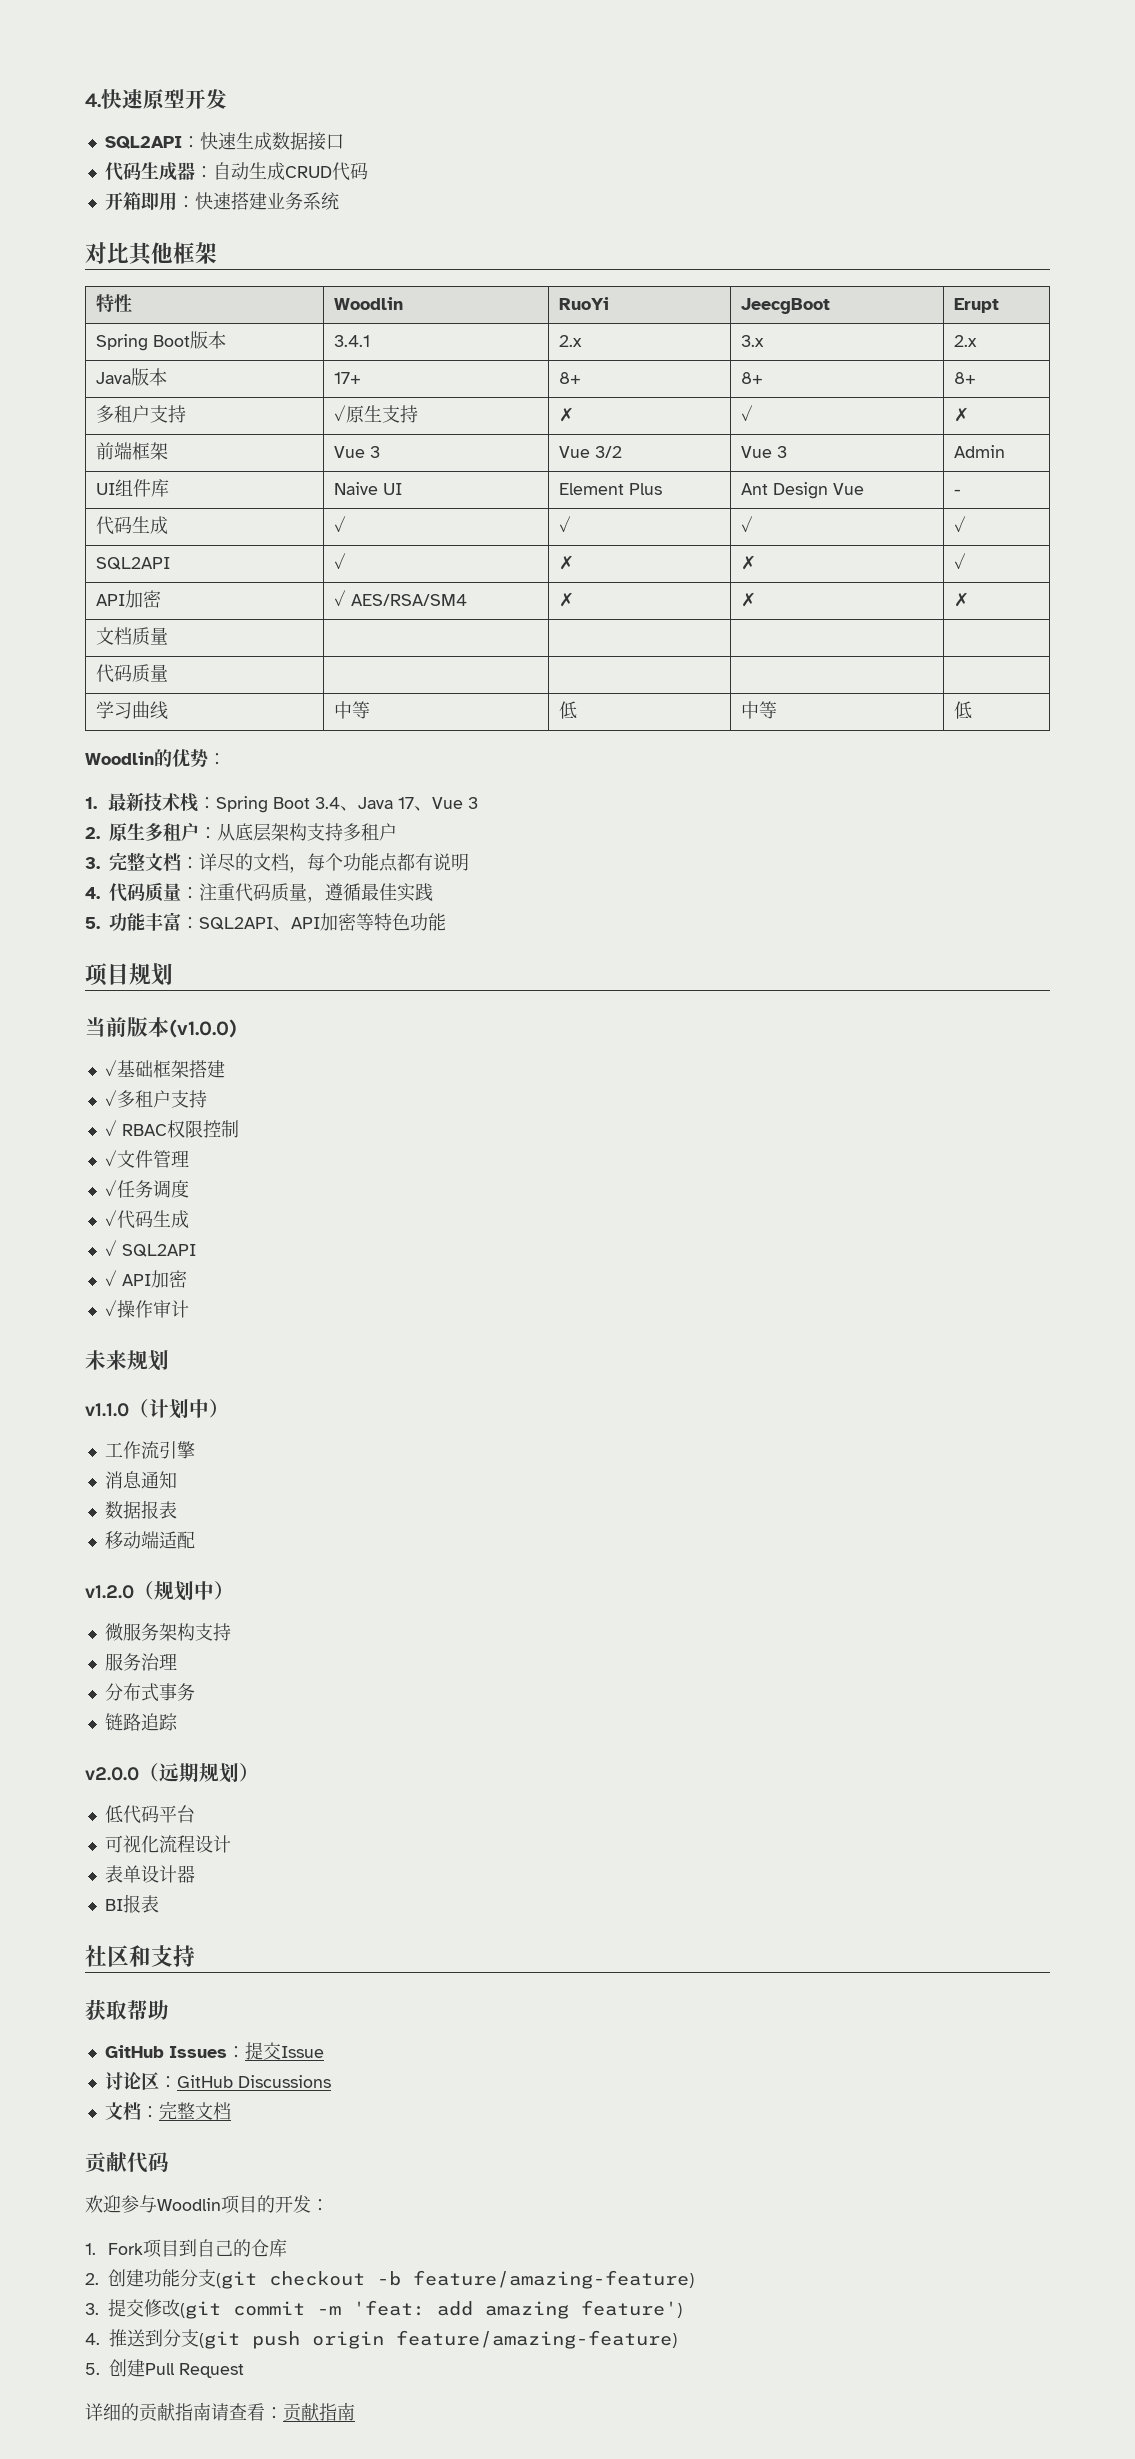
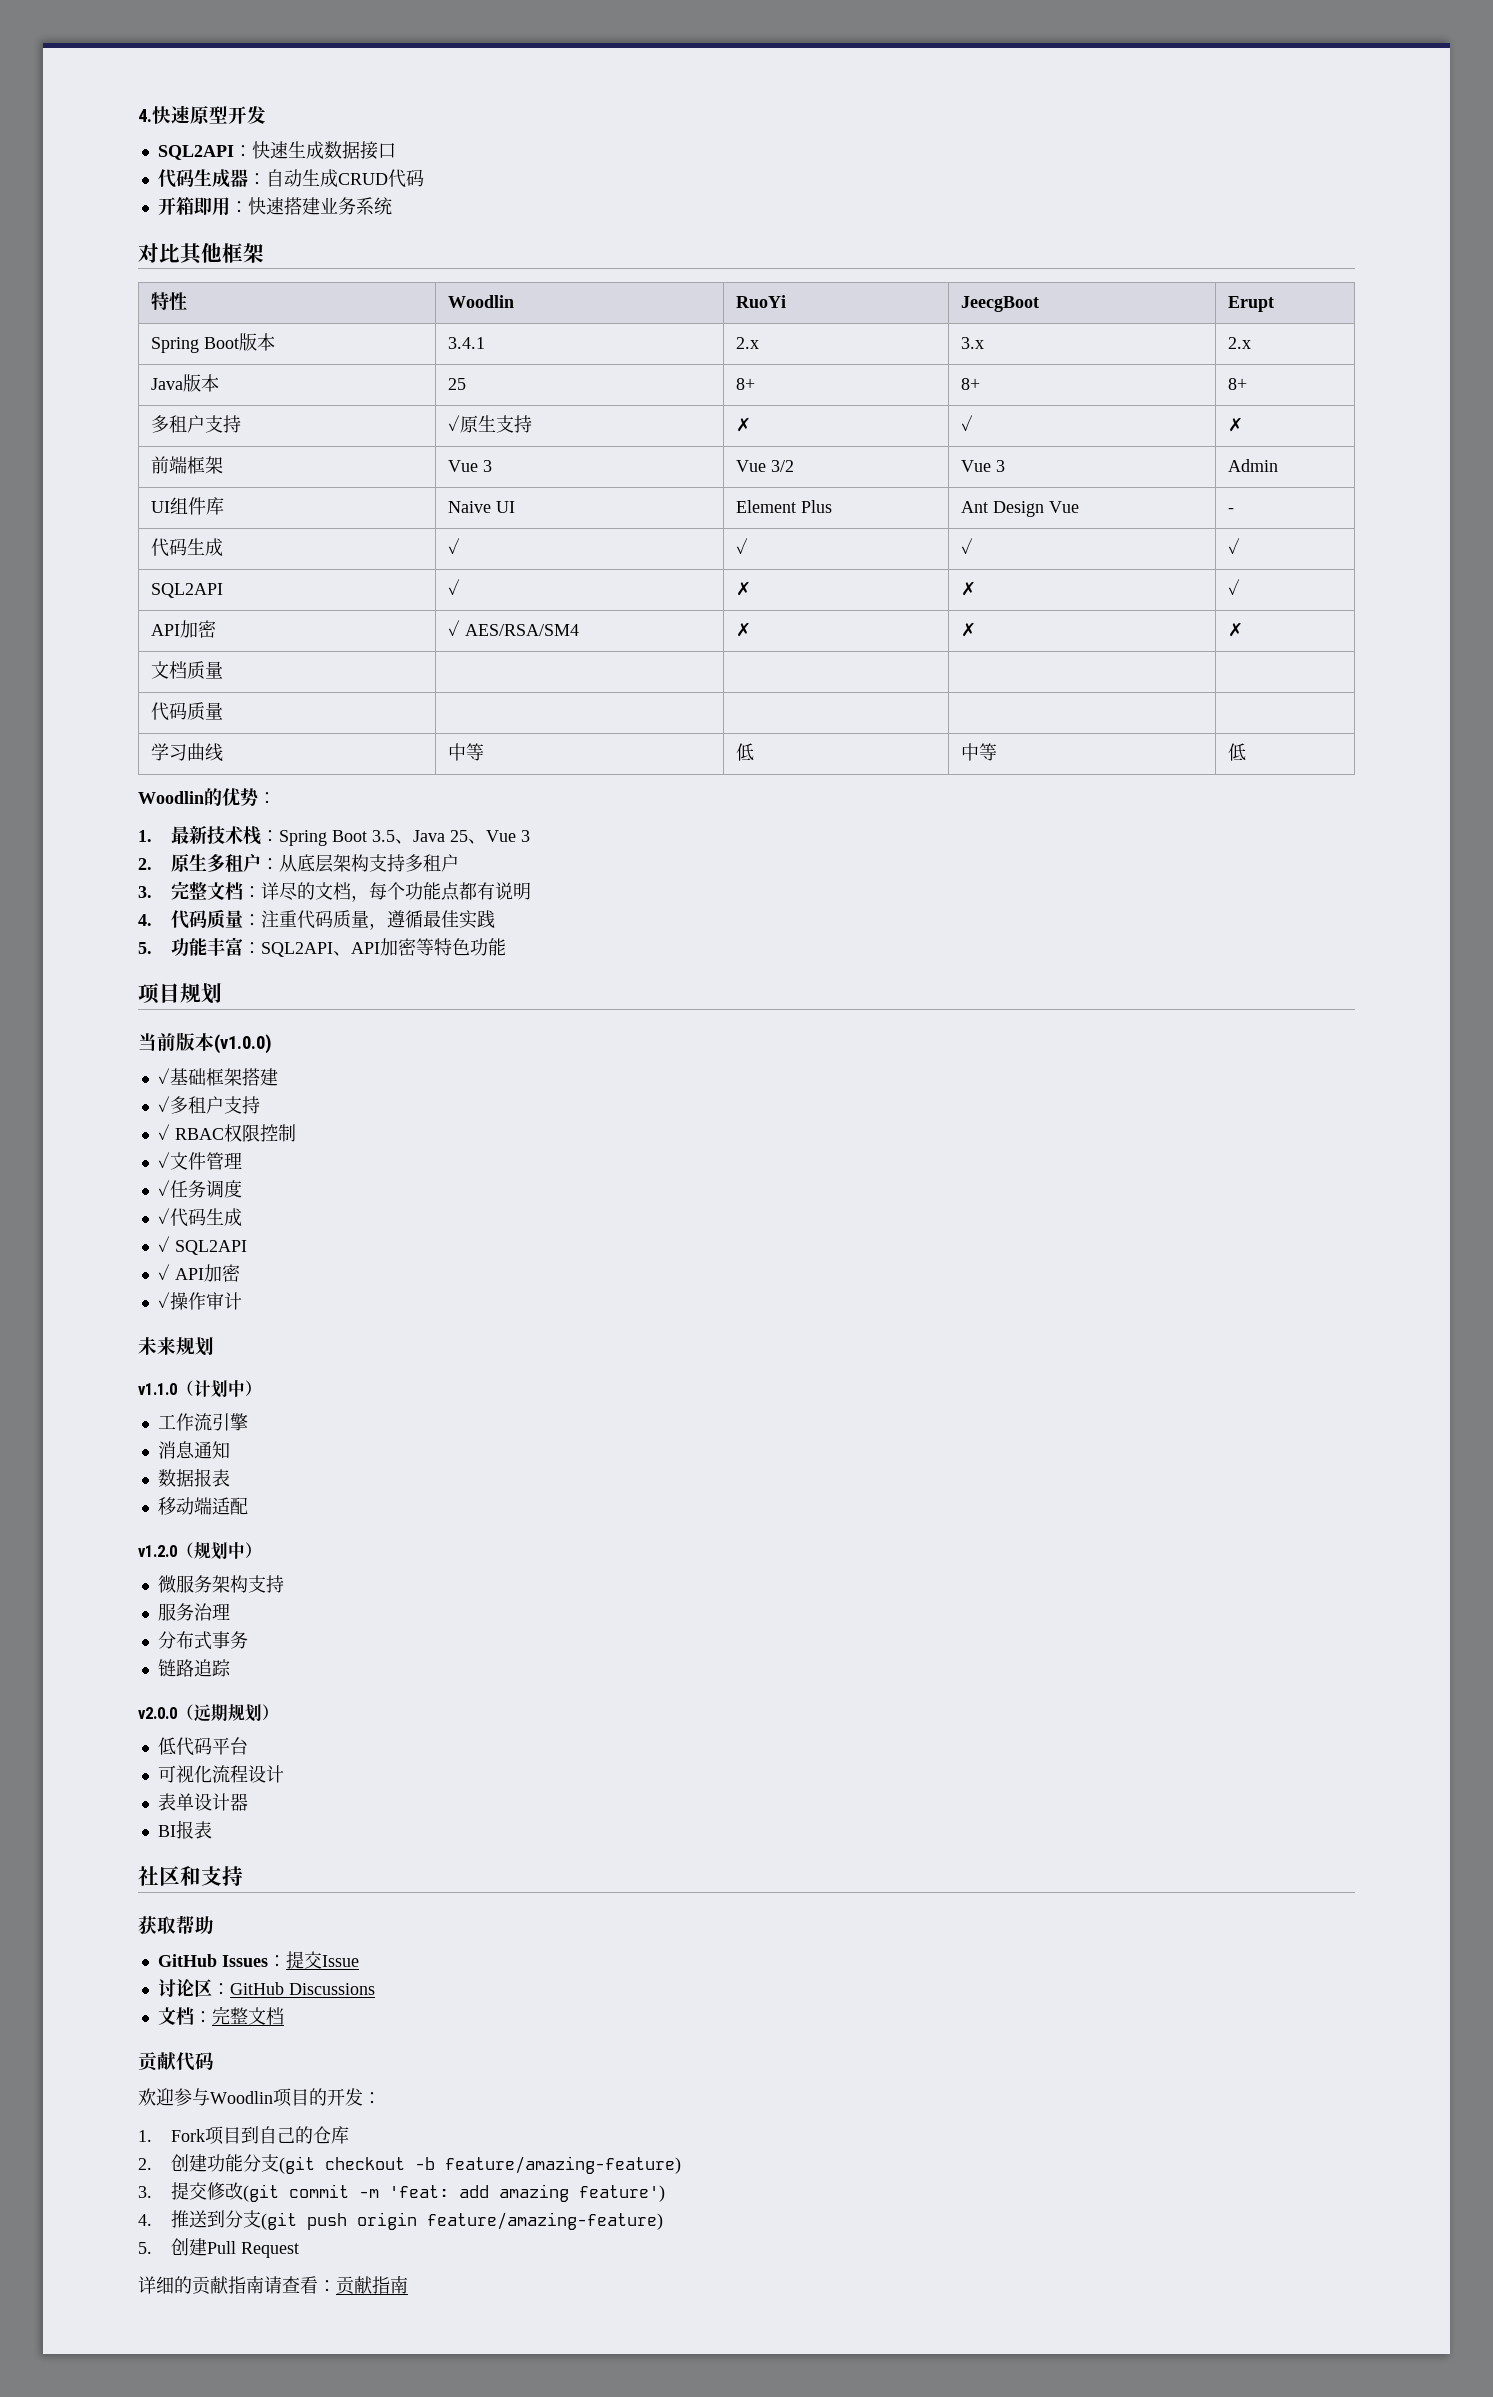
- Java版本 | 17+ | 8+ | 8+ | 8+
+ Java版本 | 25 | 8+ | 8+ | 8+
- 1.最新技术栈：Spring Boot 3.4、Java 17、Vue 3
+ 1.最新技术栈：Spring Boot 3.5、Java 25、Vue 3

